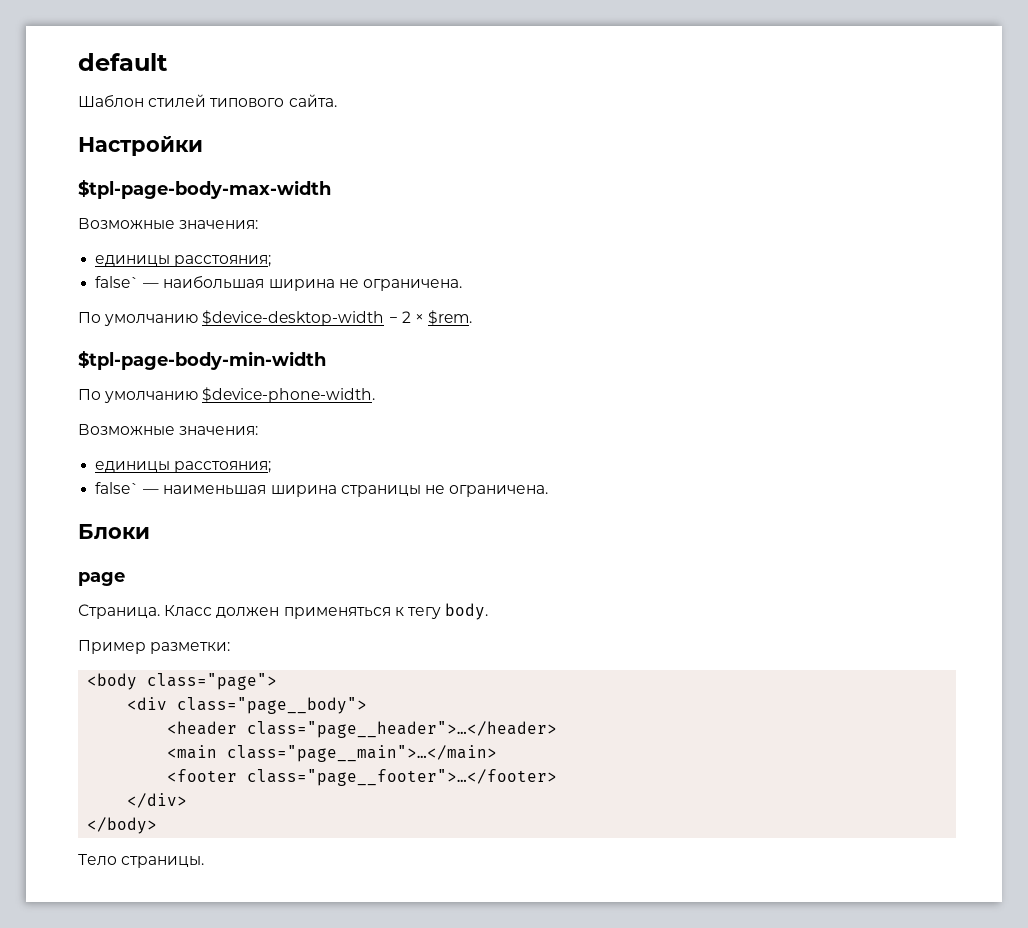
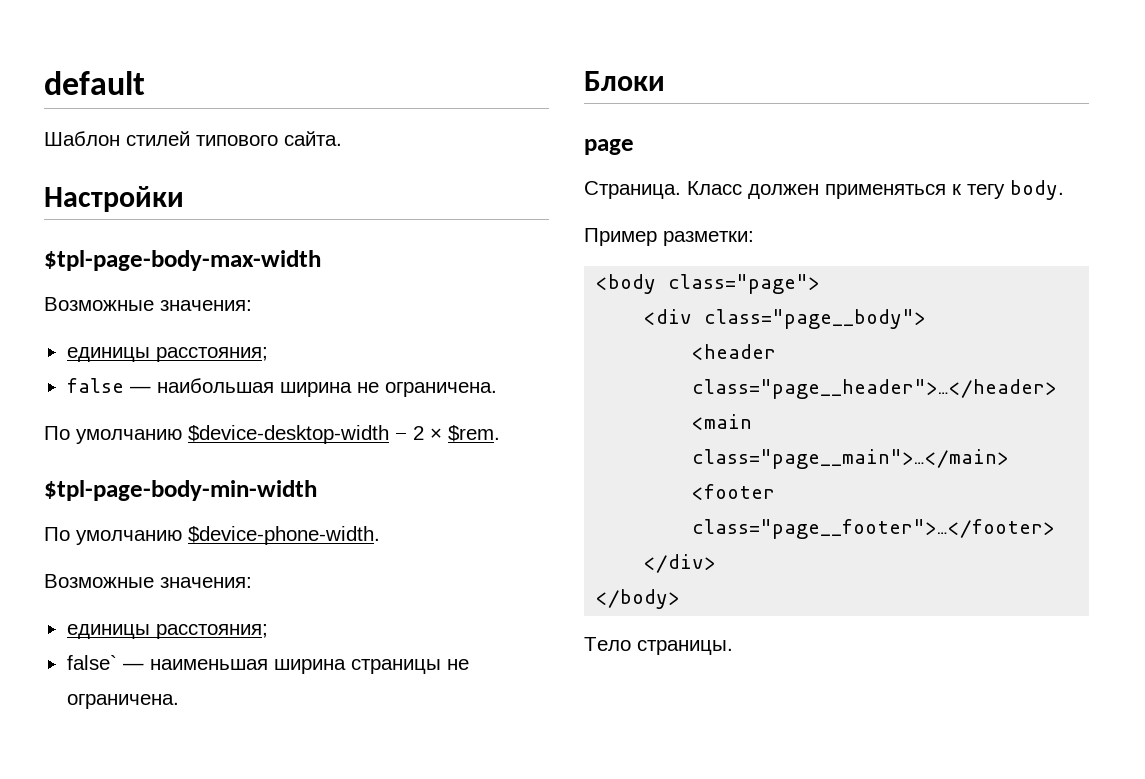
- false` — наибольшая ширина не ограничена.
+ false — наибольшая ширина не ограничена.

